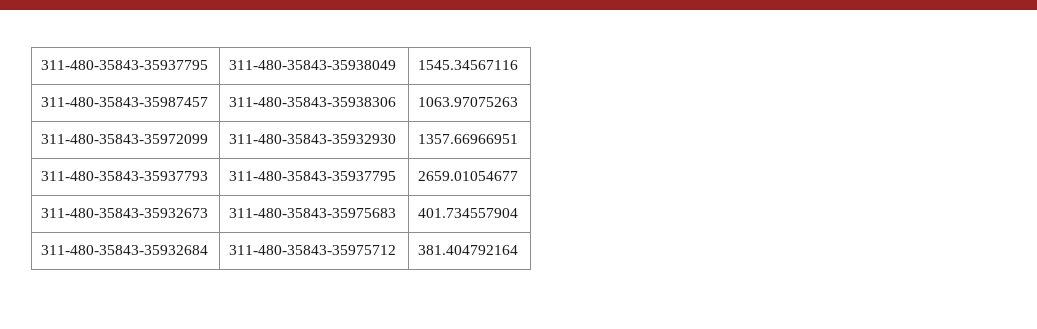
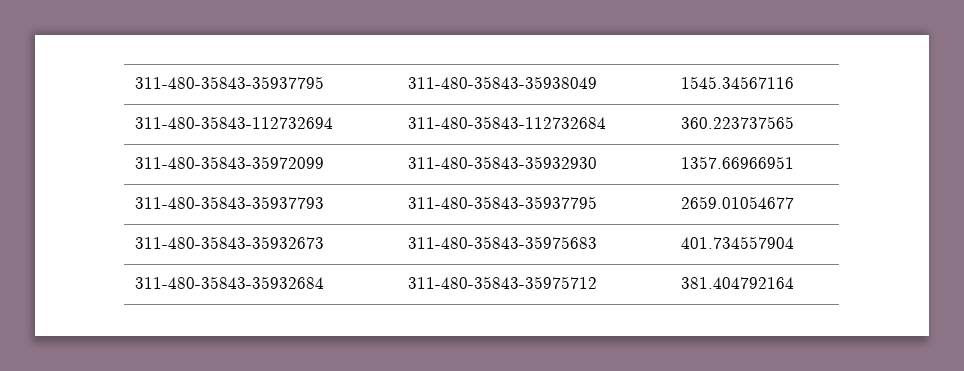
- 311-480-35843-35987457 | 311-480-35843-35938306 | 1063.97075263
+ 311-480-35843-112732694 | 311-480-35843-112732684 | 360.223737565

